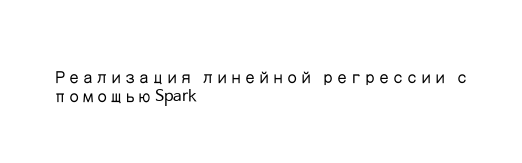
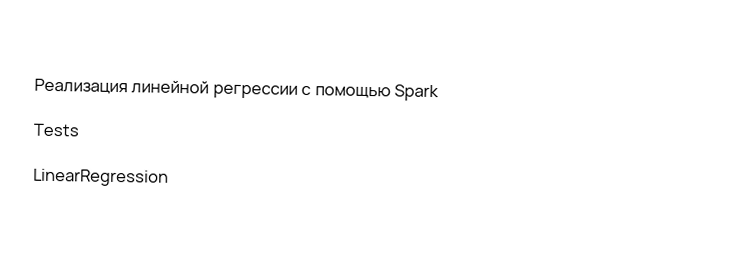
+ Tests
+ LinearRegression

